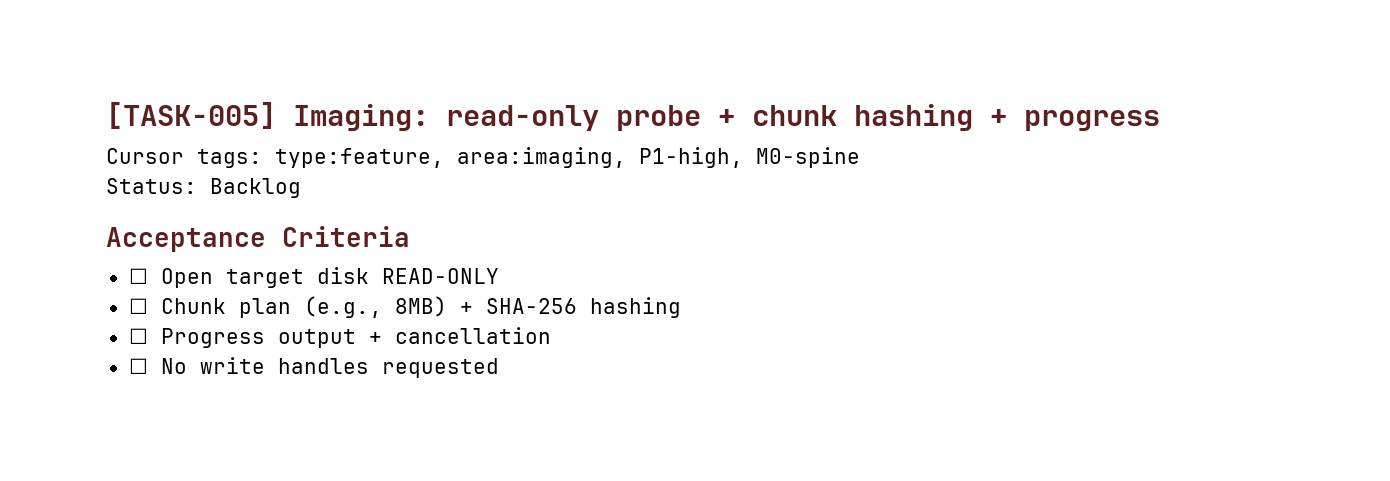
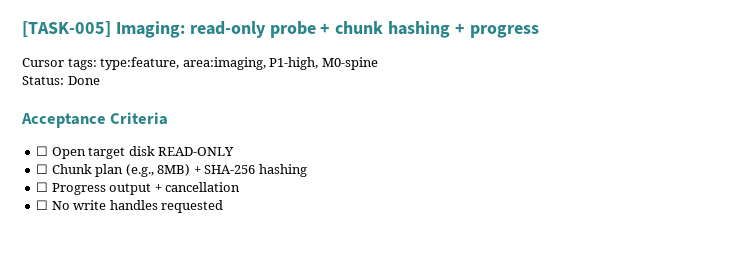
- Status: Backlog
+ Status: Done

